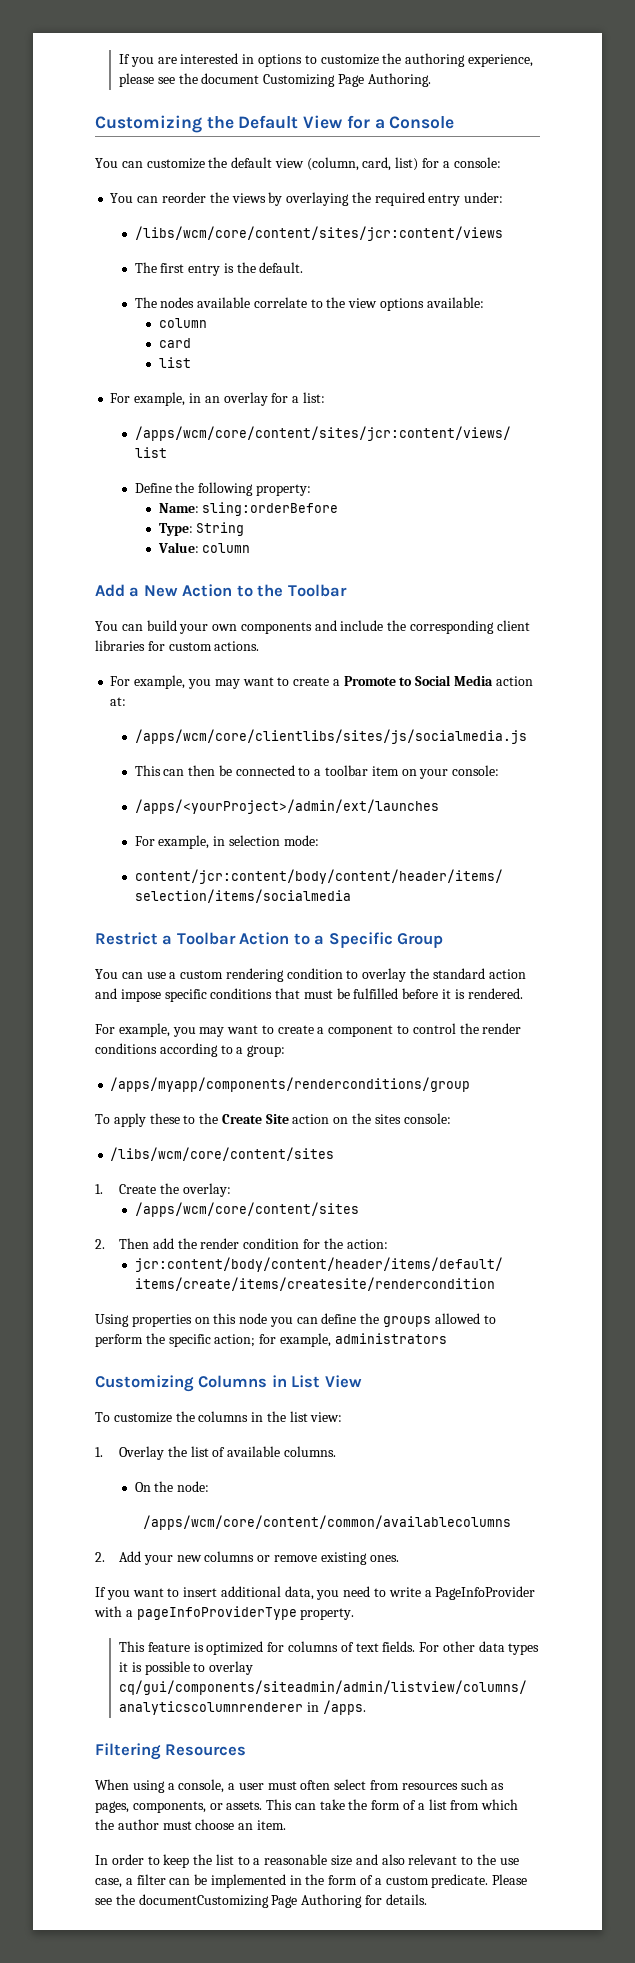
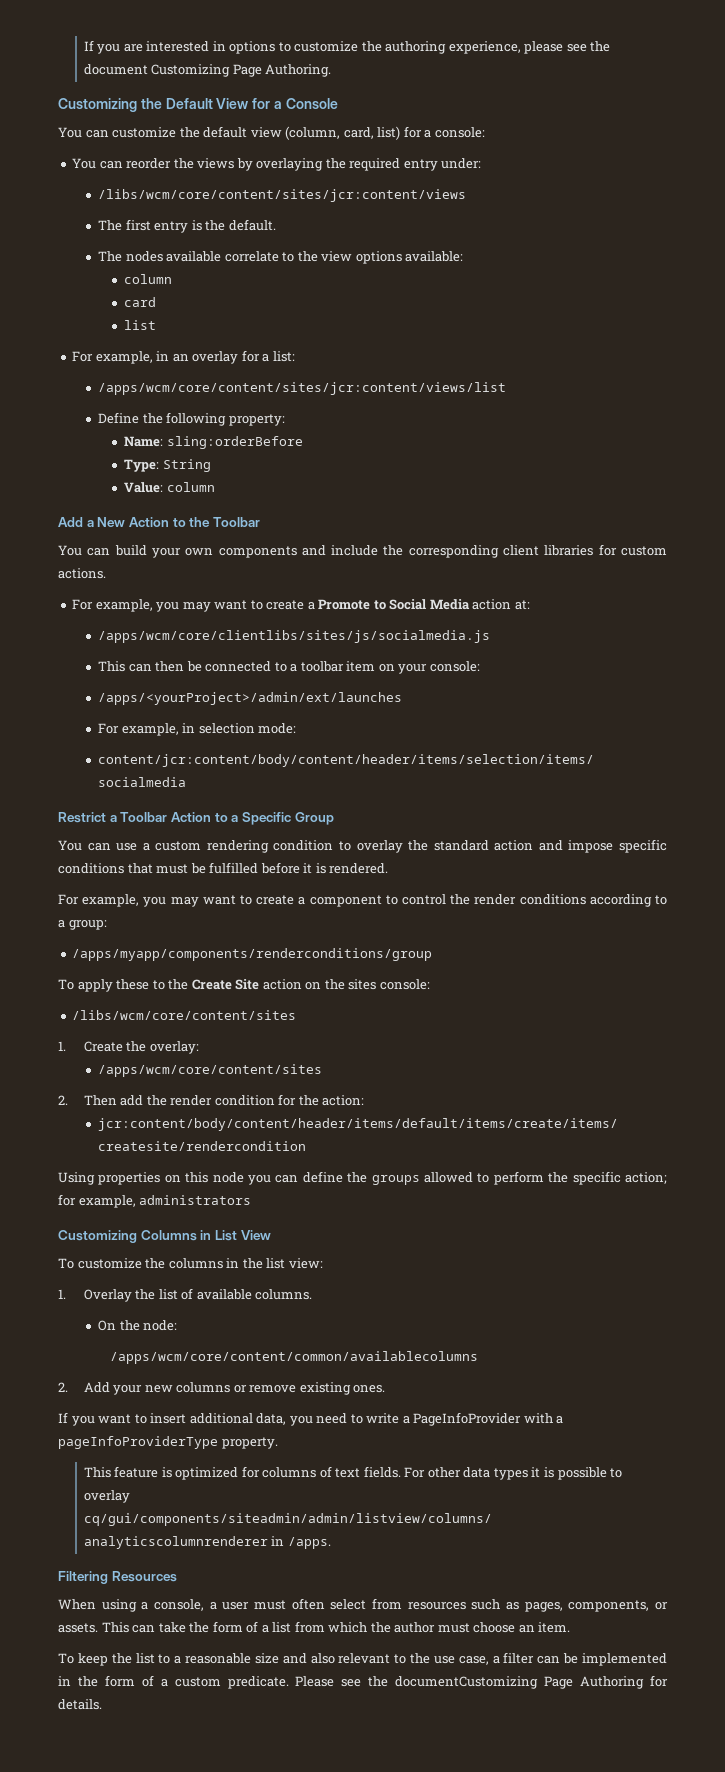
- In order to keep the list to a reasonable size and also relevant to the use case, a filter can be implemented in the form of a custom predicate.
+ To keep the list to a reasonable size and also relevant to the use case, a filter can be implemented in the form of a custom predicate.

